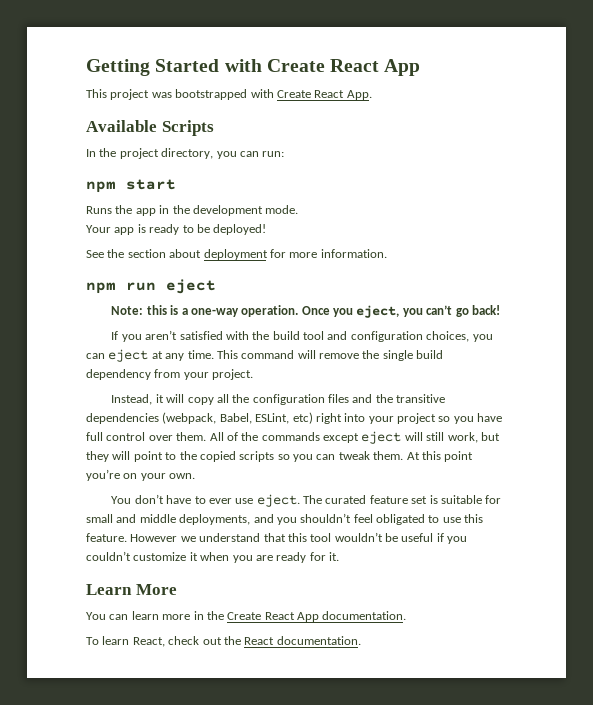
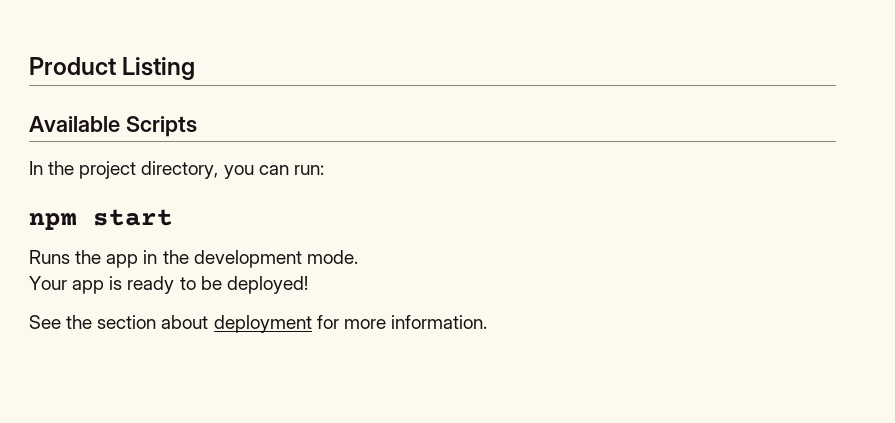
- Getting Started with Create React App
- This project was bootstrapped with Create React App.
+ Product Listing
- npm run eject
- Note: this is a one-way operation. Once you eject, you can’t go back!
- If you aren’t satisfied with the build tool and configuration choices, you can eject at any time. This command will remove the single build dependency from your project.
- Instead, it will copy all the configuration files and the transitive dependencies (webpack, Babel, ESLint, etc) right into your project so you have full control over them. All of the commands except eject will still work, but they will point to the copied scripts so you can tweak them. At this point you’re on your own.
- You don’t have to ever use eject. The curated feature set is suitable for small and middle deployments, and you shouldn’t feel obligated to use this feature. However we understand that this tool wouldn’t be useful if you couldn’t customize it when you are ready for it.
- Learn More
- You can learn more in the Create React App documentation.
- To learn React, check out the React documentation.

